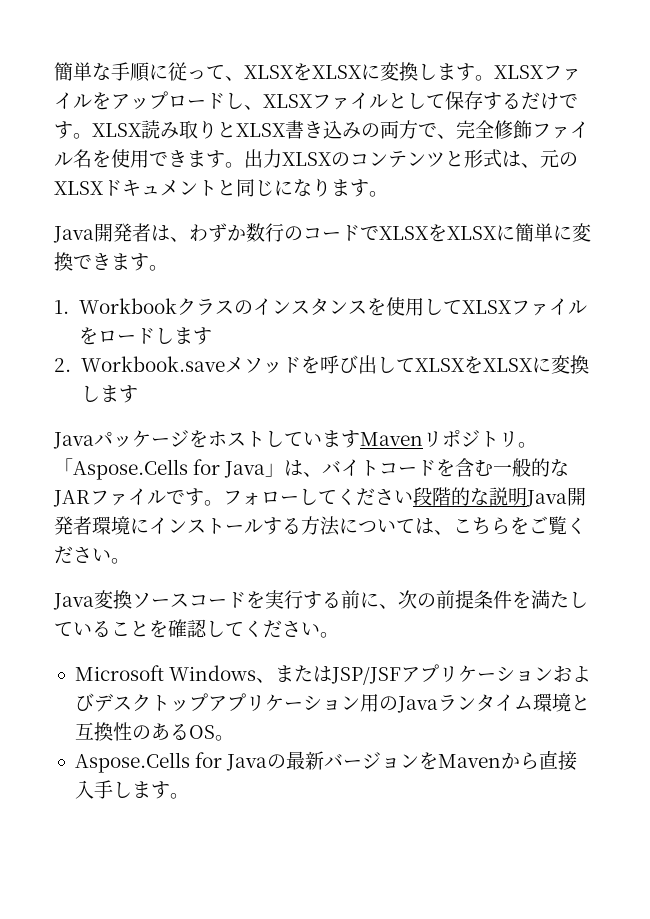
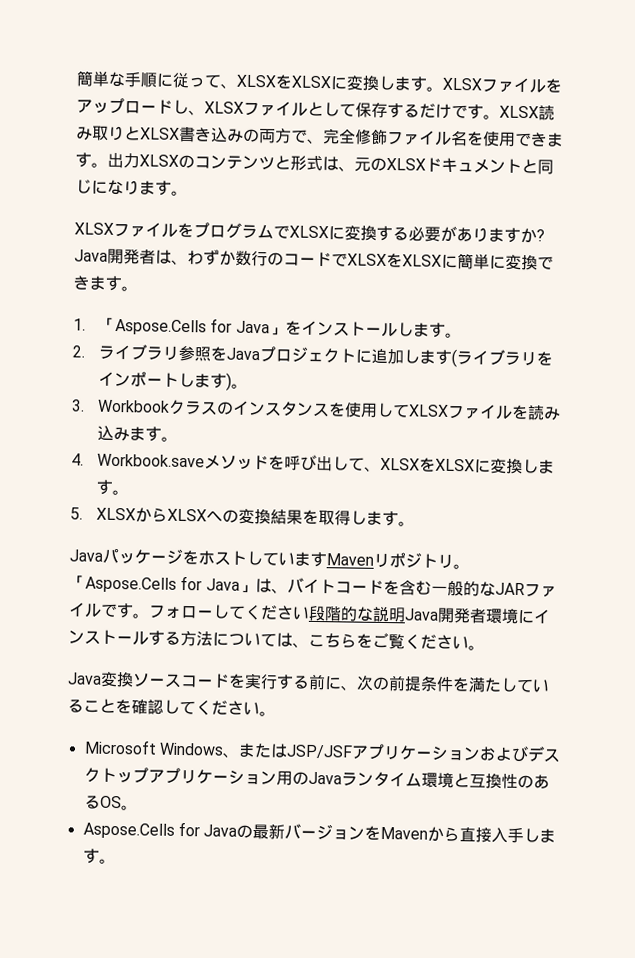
+ XLSXファイルをプログラムでXLSXに変換する必要がありますか?
- 1. Workbookクラスのインスタンスを使用してXLSXファイルをロードします
- 2. Workbook.saveメソッドを呼び出してXLSXをXLSXに変換します
+ 1.「Aspose.Cells for Java」をインストールします。
+ 2.ライブラリ参照をJavaプロジェクトに追加します(ライブラリをインポートします)。
+ 3. Workbookクラスのインスタンスを使用してXLSXファイルを読み込みます。
+ 4. Workbook.saveメソッドを呼び出して、XLSXをXLSXに変換します。
+ 5. XLSXからXLSXへの変換結果を取得します。

